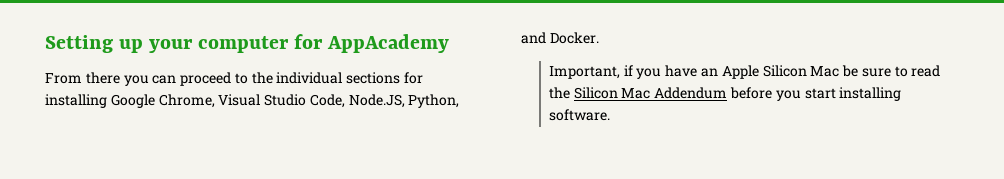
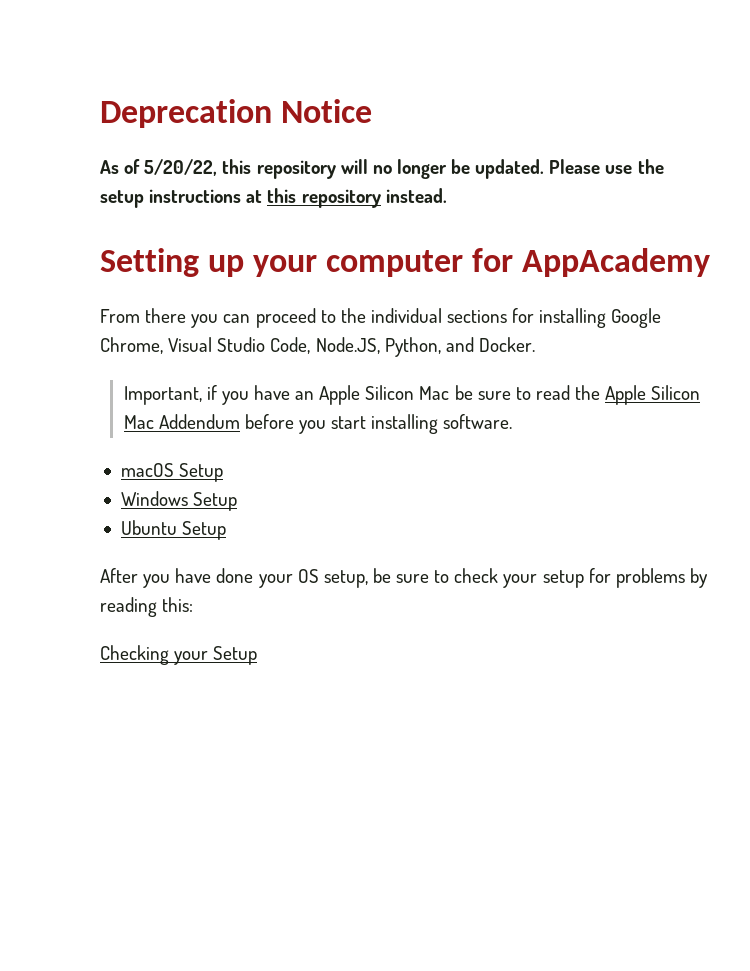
+ Deprecation Notice
+ As of 5/20/22, this repository will no longer be updated. Please use the setup instructions at this repository instead.
- Important, if you have an Apple Silicon Mac be sure to read the Silicon Mac Addendum before you start installing software.
+ Important, if you have an Apple Silicon Mac be sure to read the Apple Silicon Mac Addendum before you start installing software.
+ macOS Setup
+ Windows Setup
+ Ubuntu Setup
+ After you have done your OS setup, be sure to check your setup for problems by reading this:
+ Checking your Setup

